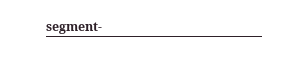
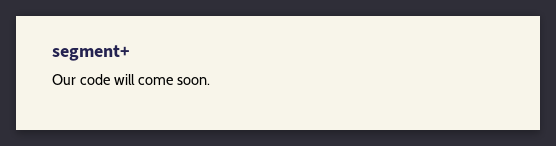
- segment-
+ segment+
+ Our code will come soon.

